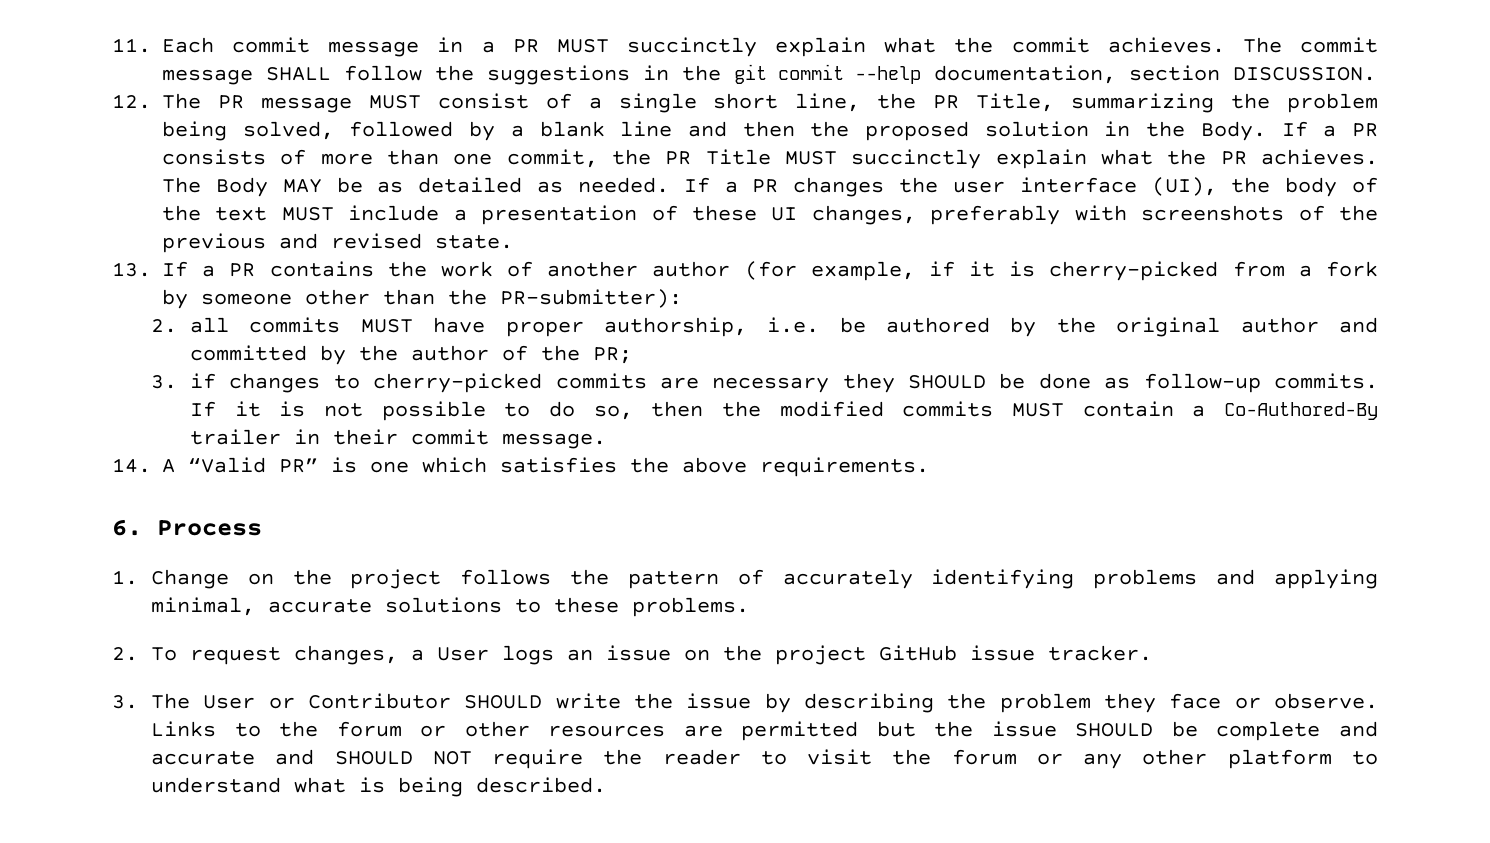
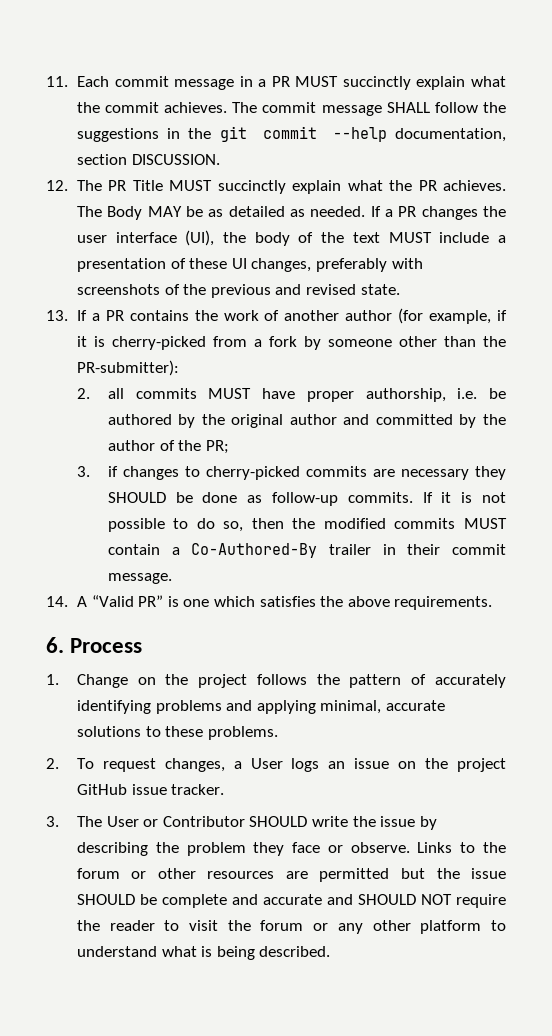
- 12. The PR message MUST consist of a single short line, the PR Title, summarizing the problem being solved, followed by a blank line and then the proposed solution in the Body. If a PR consists of more than one commit, the PR Title MUST succinctly explain what the PR achieves.
+ 12. The PR Title MUST succinctly explain what the PR achieves.

